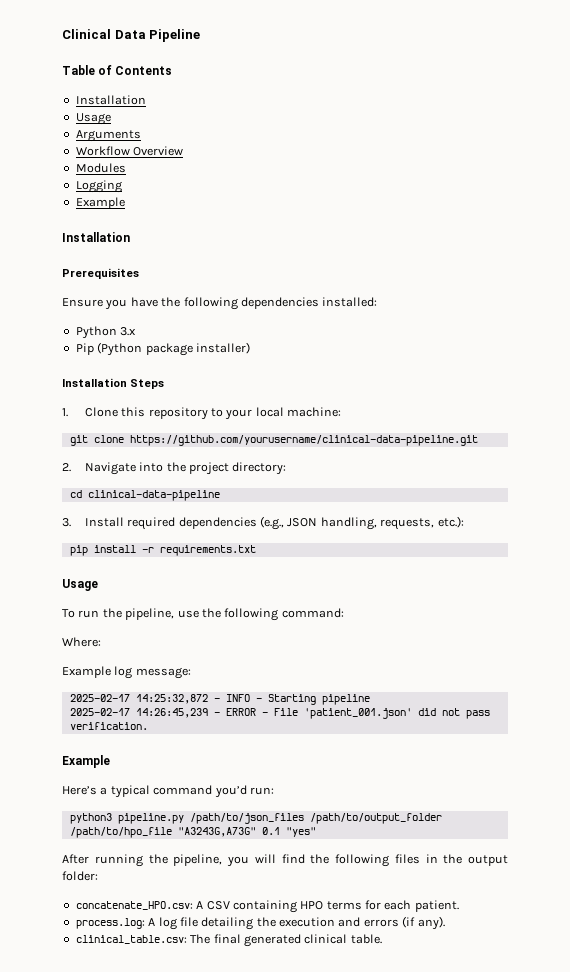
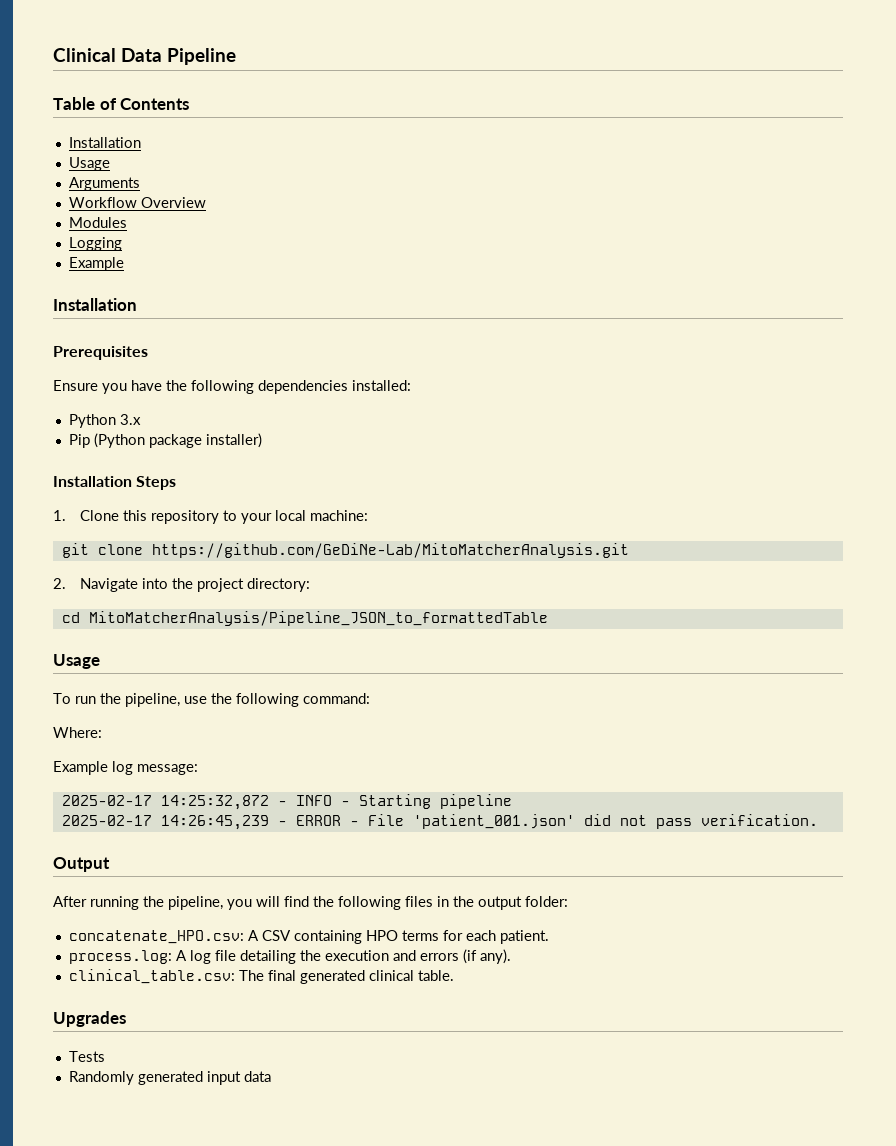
- git clone https://github.com/yourusername/clinical-data-pipeline.git
+ git clone https://github.com/GeDiNe-Lab/MitoMatcherAnalysis.git
- cd clinical-data-pipeline
- 3. Install required dependencies (e.g., JSON handling, requests, etc.):
- pip install -r requirements.txt
+ cd MitoMatcherAnalysis/Pipeline_JSON_to_formattedTable
  2025-02-17 14:26:45,239 - ERROR - File 'patient_001.json' did not pass verification.
- Example
- Here’s a typical command you’d run:
- python3 pipeline.py /path/to/json_files /path/to/output_folder /path/to/hpo_file "A3243G,A73G" 0.1 "yes"
+ Output
+ Upgrades
+ Tests
+ Randomly generated input data

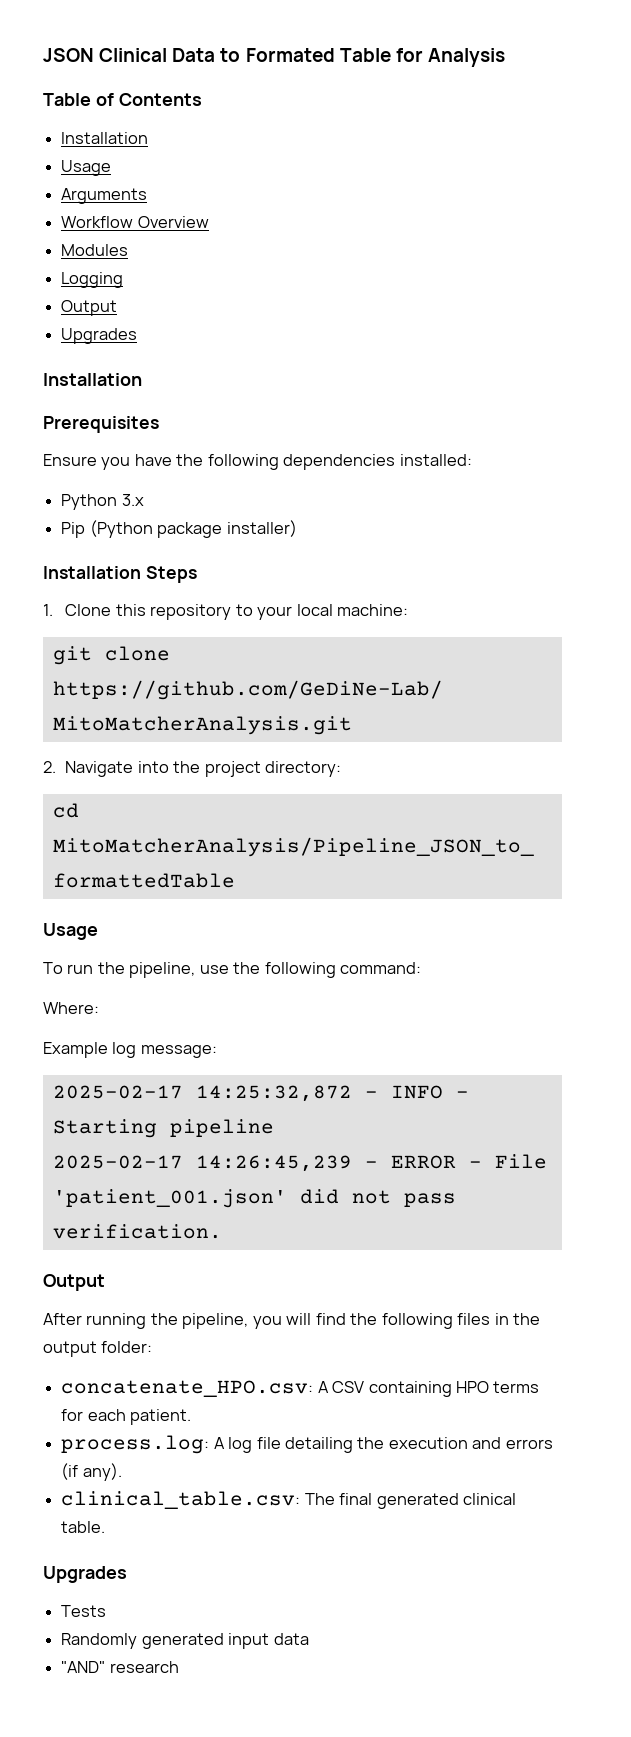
- Clinical Data Pipeline
+ JSON Clinical Data to Formated Table for Analysis
  Logging
- Example
+ Output
+ Upgrades
+ "AND" research

